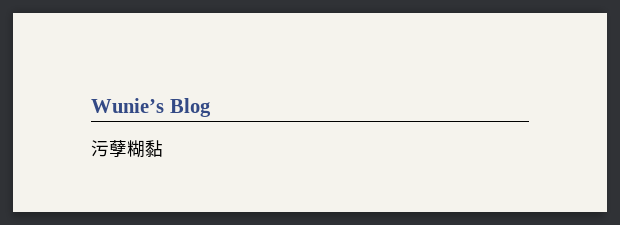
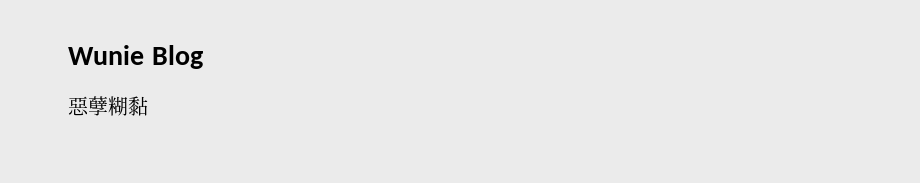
- Wunie’s Blog
+ Wunie Blog
- 污孽糊黏
+ 惡孽糊黏

